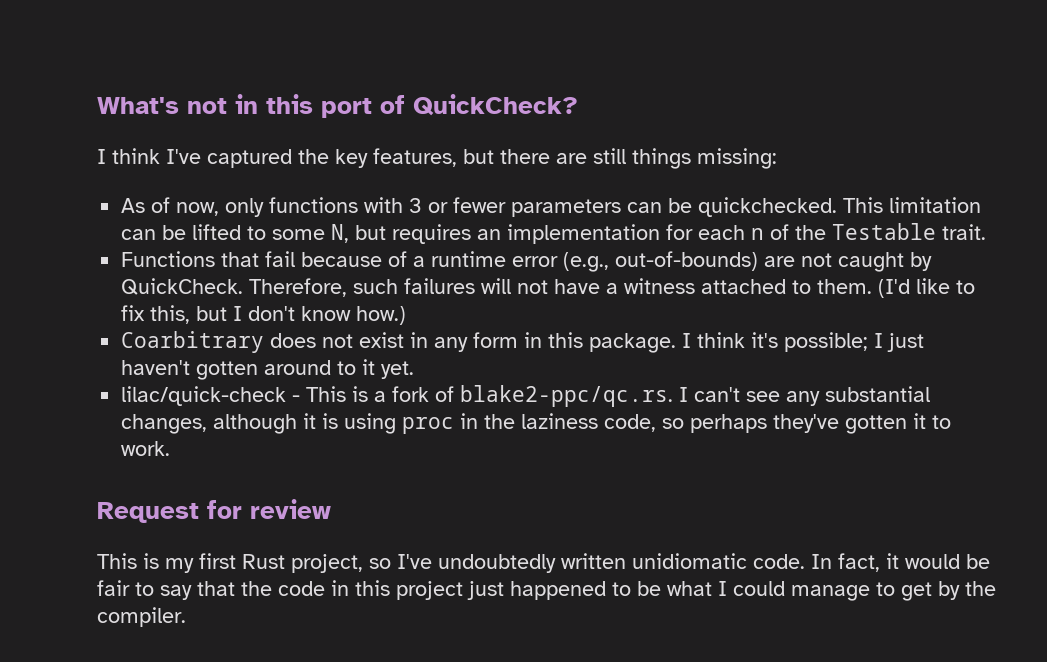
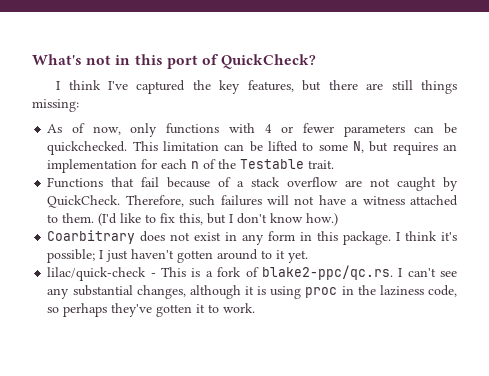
- As of now, only functions with 3 or fewer parameters can be quickchecked.
+ As of now, only functions with 4 or fewer parameters can be quickchecked.
- Functions that fail because of a runtime error (e.g., out-of-bounds) are not caught by QuickCheck.
+ Functions that fail because of a stack overflow are not caught by QuickCheck.
- Request for review
- This is my first Rust project, so I've undoubtedly written unidiomatic code. In fact, it would be fair to say that the code in this project just happened to be what I could manage to get by the compiler.

